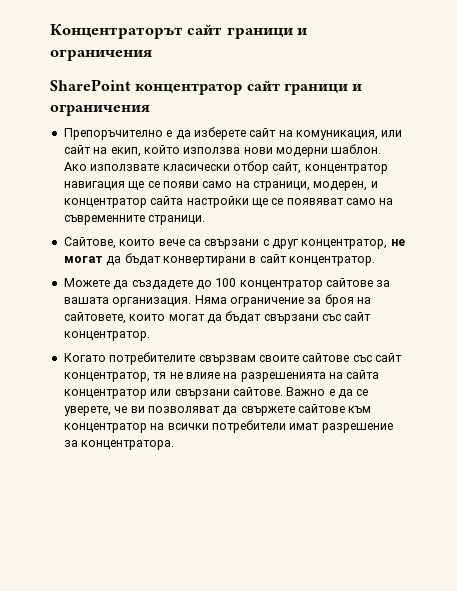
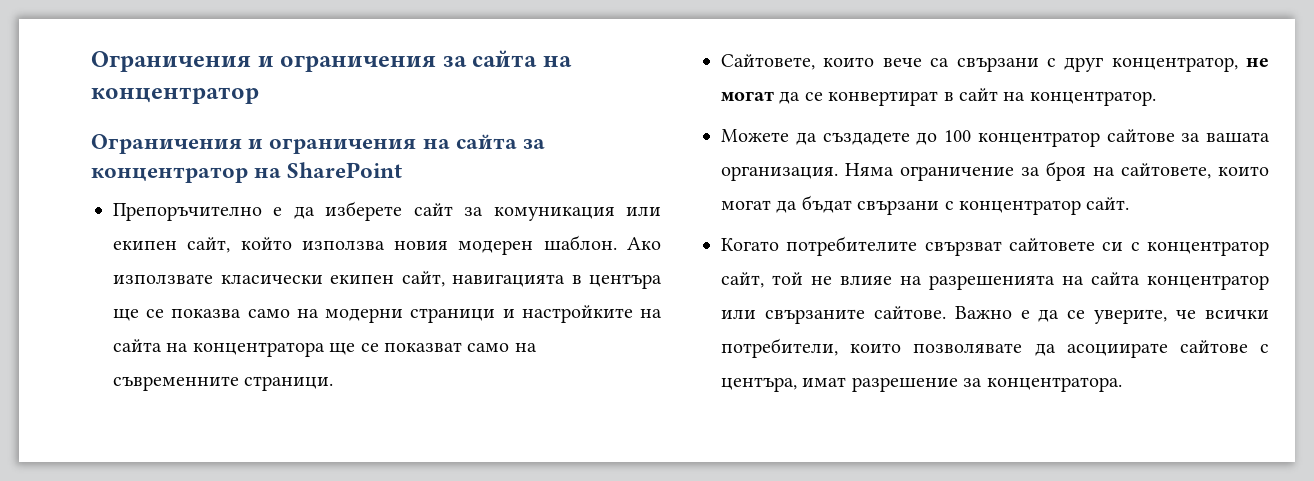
- Концентраторът сайт граници и ограничения
- SharePoint концентратор сайт граници и ограничения
+ Ограничения и ограничения за сайта на концентратор
+ Ограничения и ограничения на сайта за концентратор на SharePoint
- Препоръчително е да изберете сайт на комуникация, или сайт на екип, който използва нови модерни шаблон. Ако използвате класически отбор сайт, концентратор навигация ще се появи само на страници, модерен, и концентратор сайта настройки ще се появяват само на съвременните страници.
+ Препоръчително е да изберете сайт за комуникация или екипен сайт, който използва новия модерен шаблон. Ако използвате класически екипен сайт, навигацията в центъра ще се показва само на модерни страници и настройките на сайта на концентратора ще се показват само на съвременните страници.
- Сайтове, които вече са свързани с друг концентратор, не могат да бъдат конвертирани в сайт концентратор.
+ Сайтовете, които вече са свързани с друг концентратор, не могат да се конвертират в сайт на концентратор.
- Няма ограничение за броя на сайтовете, които могат да бъдат свързани със сайт концентратор.
+ Няма ограничение за броя на сайтовете, които могат да бъдат свързани с концентратор сайт.
- Когато потребителите свързвам своите сайтове със сайт концентратор, тя не влияе на разрешенията на сайта концентратор или свързани сайтове.
+ Когато потребителите свързват сайтовете си с концентратор сайт, той не влияе на разрешенията на сайта концентратор или свързаните сайтове.
- Важно е да се уверете, че ви позволяват да свържете сайтове към концентратор на всички потребители имат разрешение за концентратора.
+ Важно е да се уверите, че всички потребители, които позволявате да асоциирате сайтове с центъра, имат разрешение за концентратора.

